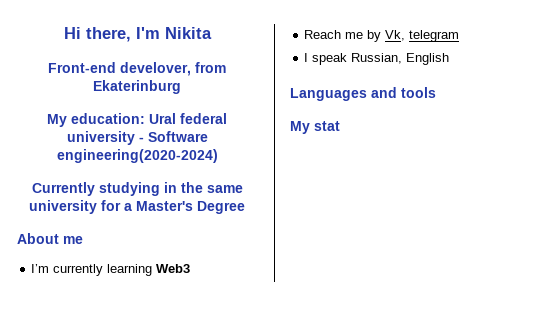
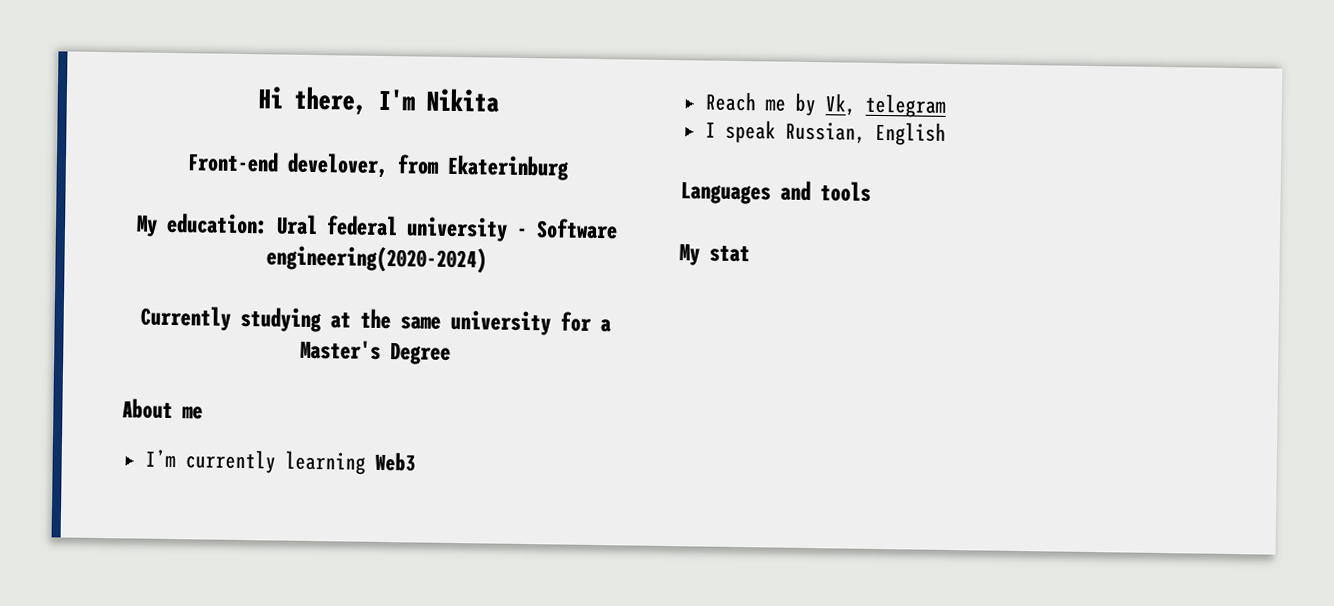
- Currently studying in the same university for a Master's Degree
+ Currently studying at the same university for a Master's Degree

